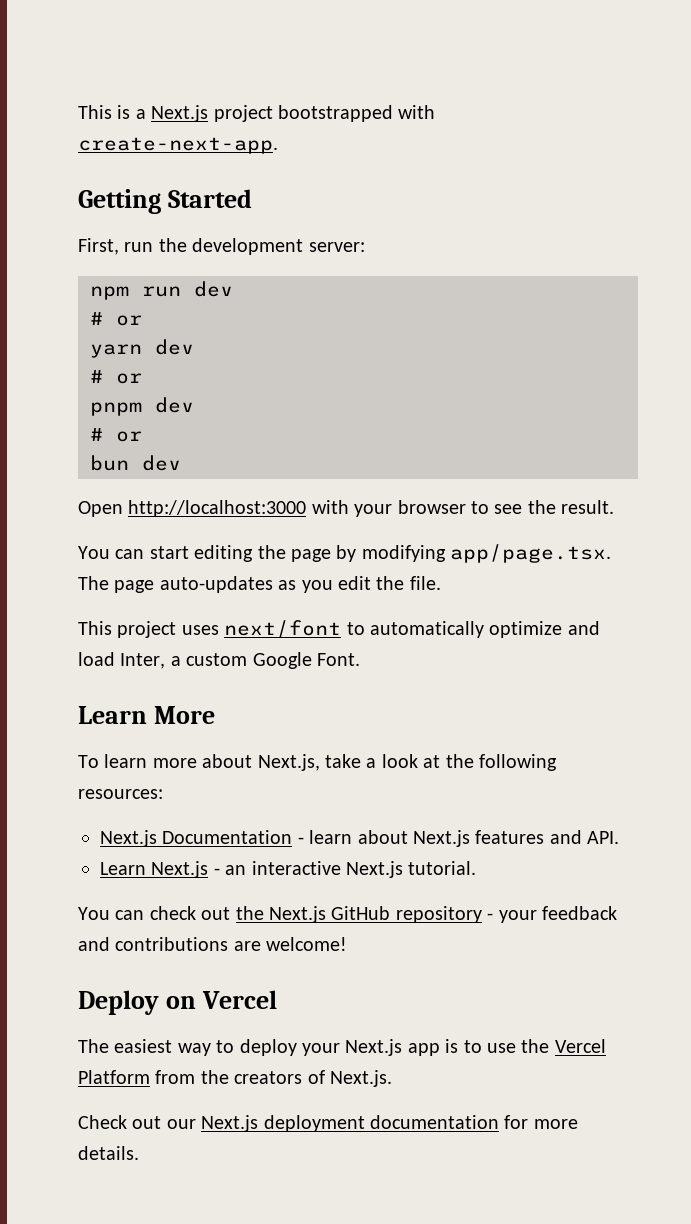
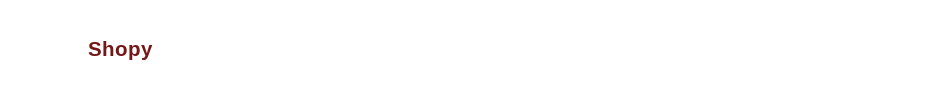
- This is a Next.js project bootstrapped with create-next-app.
- Getting Started
- First, run the development server:
- npm run dev
- # or
- yarn dev
- # or
- pnpm dev
- # or
- bun dev
- Open http://localhost:3000 with your browser to see the result.
- You can start editing the page by modifying app/page.tsx. The page auto-updates as you edit the file.
- This project uses next/font to automatically optimize and load Inter, a custom Google Font.
- Learn More
- To learn more about Next.js, take a look at the following resources:
- Next.js Documentation - learn about Next.js features and API.
- Learn Next.js - an interactive Next.js tutorial.
- You can check out the Next.js GitHub repository - your feedback and contributions are welcome!
- Deploy on Vercel
- The easiest way to deploy your Next.js app is to use the Vercel Platform from the creators of Next.js.
- Check out our Next.js deployment documentation for more details.
+ Shopy

